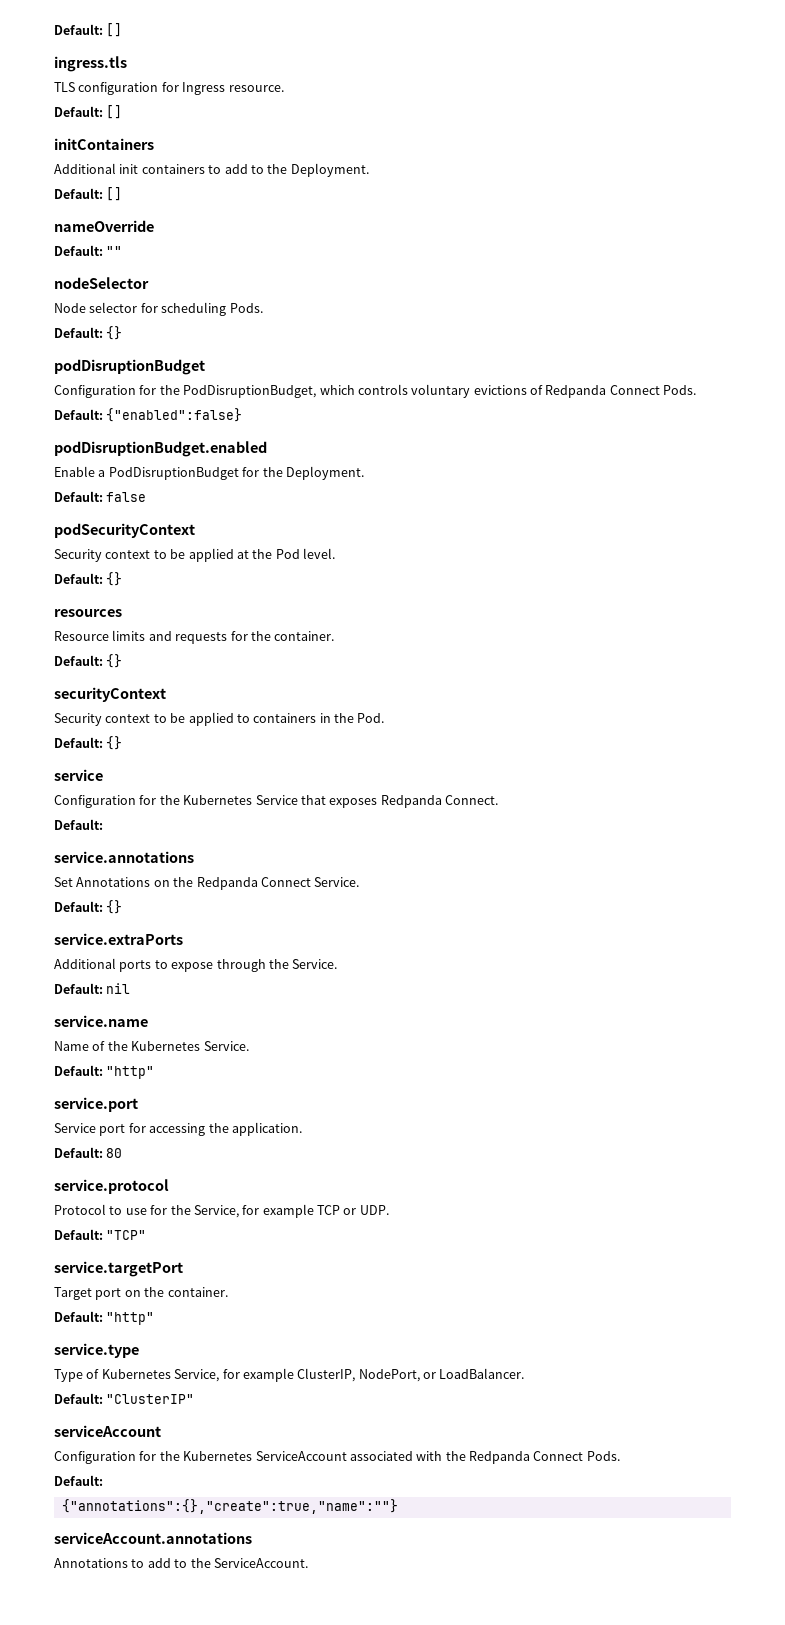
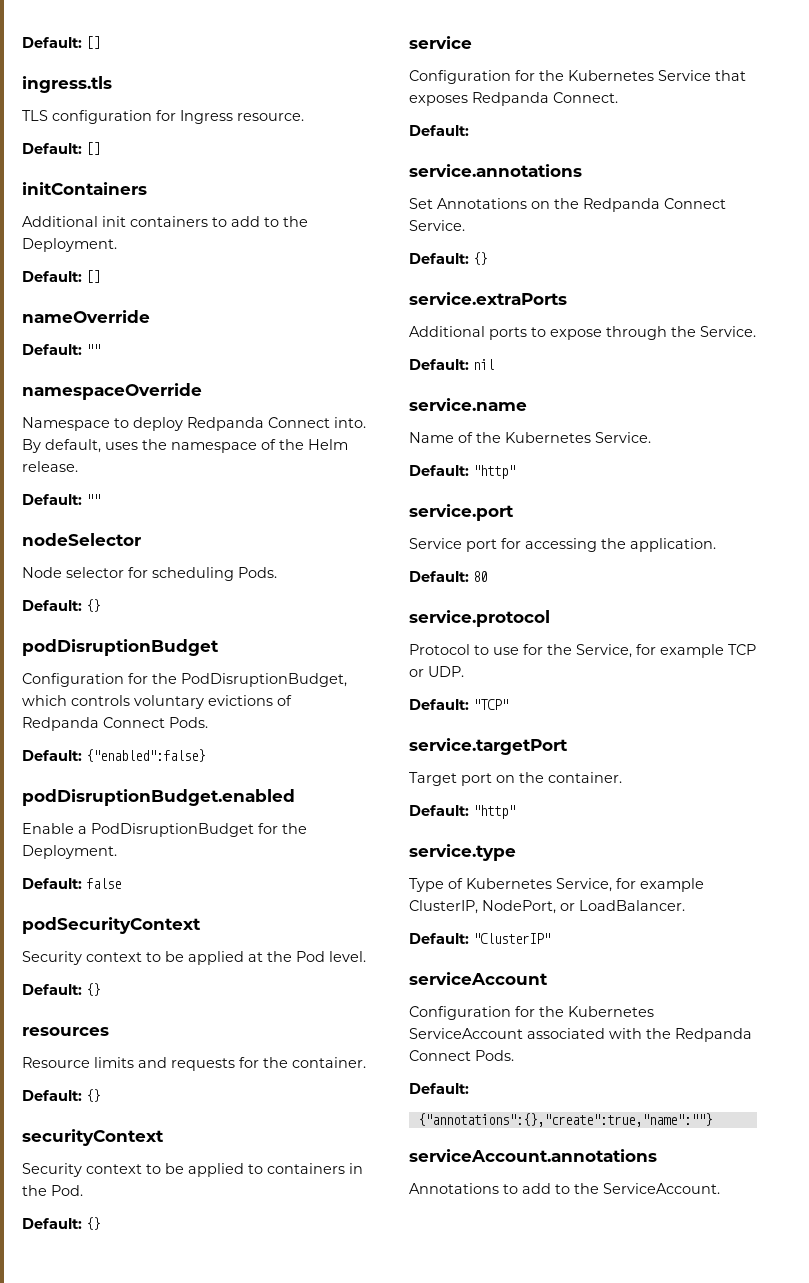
+ namespaceOverride
+ Namespace to deploy Redpanda Connect into. By default, uses the namespace of the Helm release.
+ Default: ""

